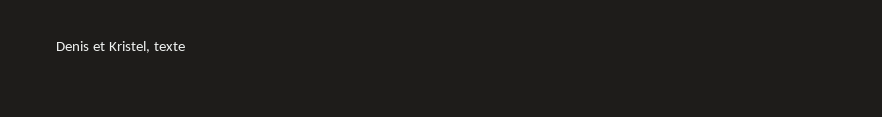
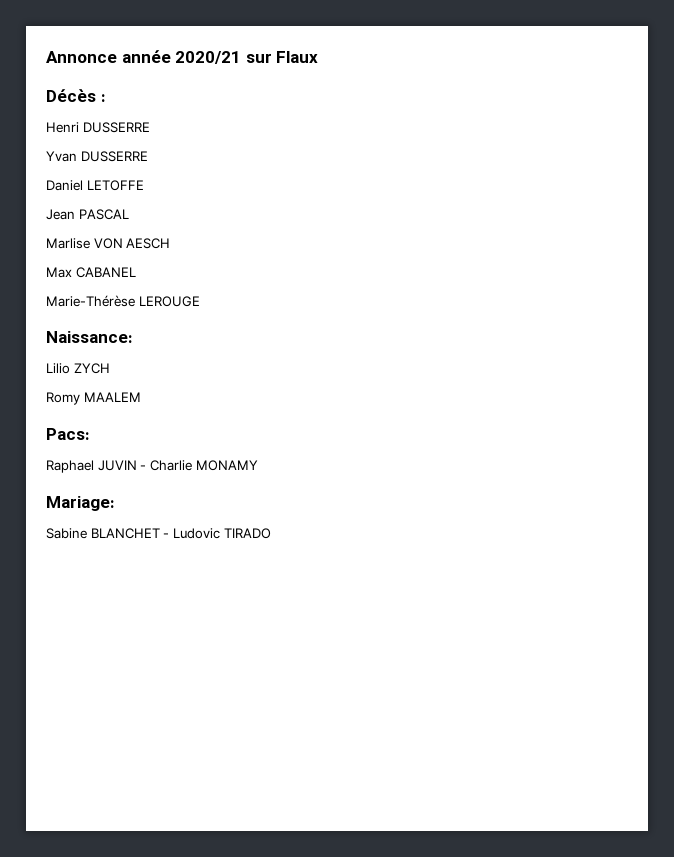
- Denis et Kristel, texte
+ Annonce année 2020/21 sur Flaux
+ Décès :
+ Henri DUSSERRE
+ Yvan DUSSERRE
+ Daniel LETOFFE
+ Jean PASCAL
+ Marlise VON AESCH
+ Max CABANEL
+ Marie-Thérèse LEROUGE
+ Naissance:
+ Lilio ZYCH
+ Romy MAALEM
+ Pacs:
+ Raphael JUVIN - Charlie MONAMY
+ Mariage:
+ Sabine BLANCHET - Ludovic TIRADO

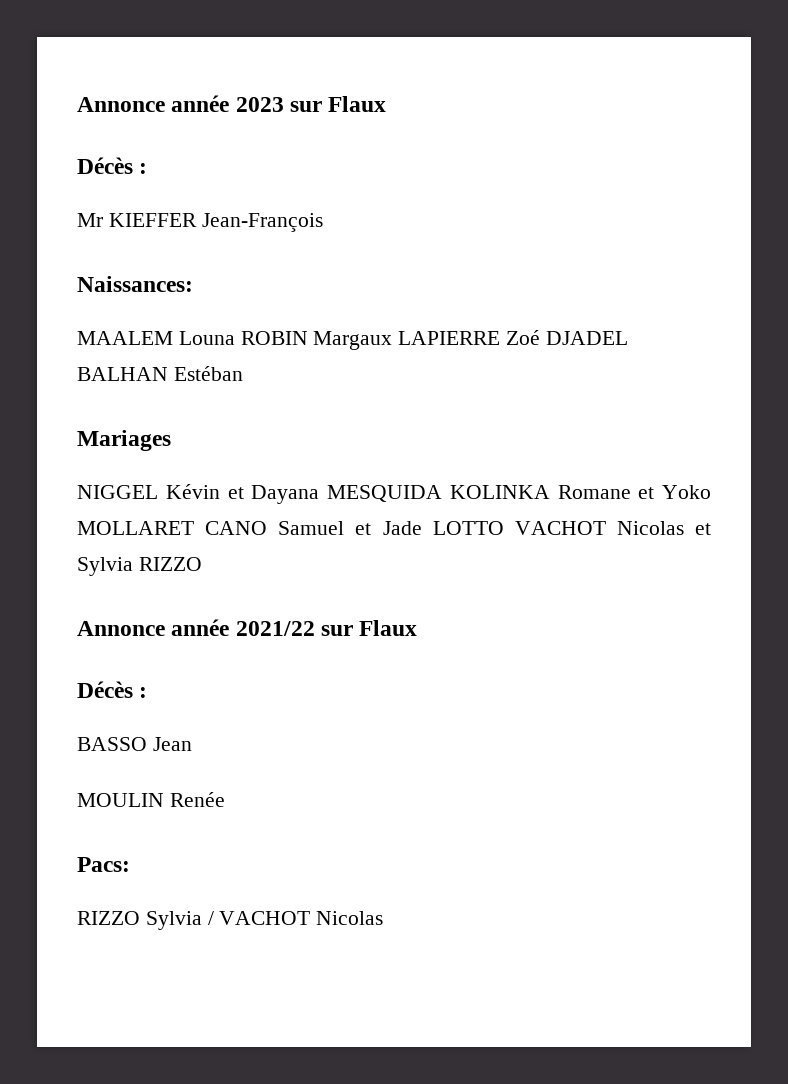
- Annonce année 2020/21 sur Flaux
+ Annonce année 2023 sur Flaux
  Décès :
- Henri DUSSERRE
- Yvan DUSSERRE
- Daniel LETOFFE
- Jean PASCAL
- Marlise VON AESCH
- Max CABANEL
- Marie-Thérèse LEROUGE
- Naissance:
- Lilio ZYCH
- Romy MAALEM
+ Mr KIEFFER Jean-François
+ Naissances:
+ MAALEM Louna ROBIN Margaux LAPIERRE Zoé DJADEL BALHAN Estéban
+ Mariages
+ NIGGEL Kévin et Dayana MESQUIDA KOLINKA Romane et Yoko MOLLARET CANO Samuel et Jade LOTTO VACHOT Nicolas et Sylvia RIZZO
+ Annonce année 2021/22 sur Flaux
+ Décès :
+ BASSO Jean
+ MOULIN Renée
  Pacs:
- Raphael JUVIN - Charlie MONAMY
- Mariage:
- Sabine BLANCHET - Ludovic TIRADO
+ RIZZO Sylvia / VACHOT Nicolas

